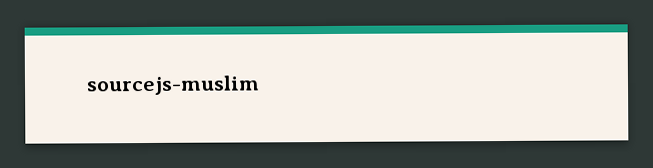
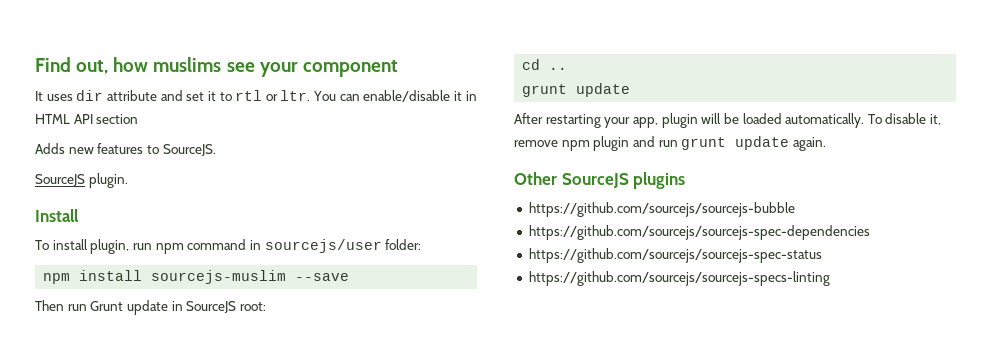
- sourcejs-muslim
+ Find out, how muslims see your component
+ It uses dir attribute and set it to rtl or ltr. You can enable/disable it in HTML API section
+ Adds new features to SourceJS.
+ SourceJS plugin.
+ Install
+ To install plugin, run npm command in sourcejs/user folder:
+ npm install sourcejs-muslim --save
+ Then run Grunt update in SourceJS root:
+ cd ..
+ grunt update
+ After restarting your app, plugin will be loaded automatically. To disable it, remove npm plugin and run grunt update again.
+ Other SourceJS plugins
+ https://github.com/sourcejs/sourcejs-bubble
+ https://github.com/sourcejs/sourcejs-spec-dependencies
+ https://github.com/sourcejs/sourcejs-spec-status
+ https://github.com/sourcejs/sourcejs-specs-linting

